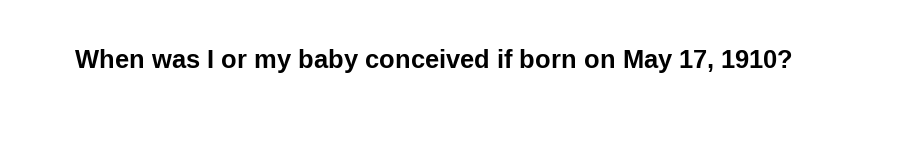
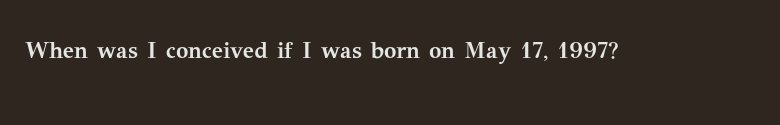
- When was I or my baby conceived if born on May 17, 1910?
+ When was I conceived if I was born on May 17, 1997?

